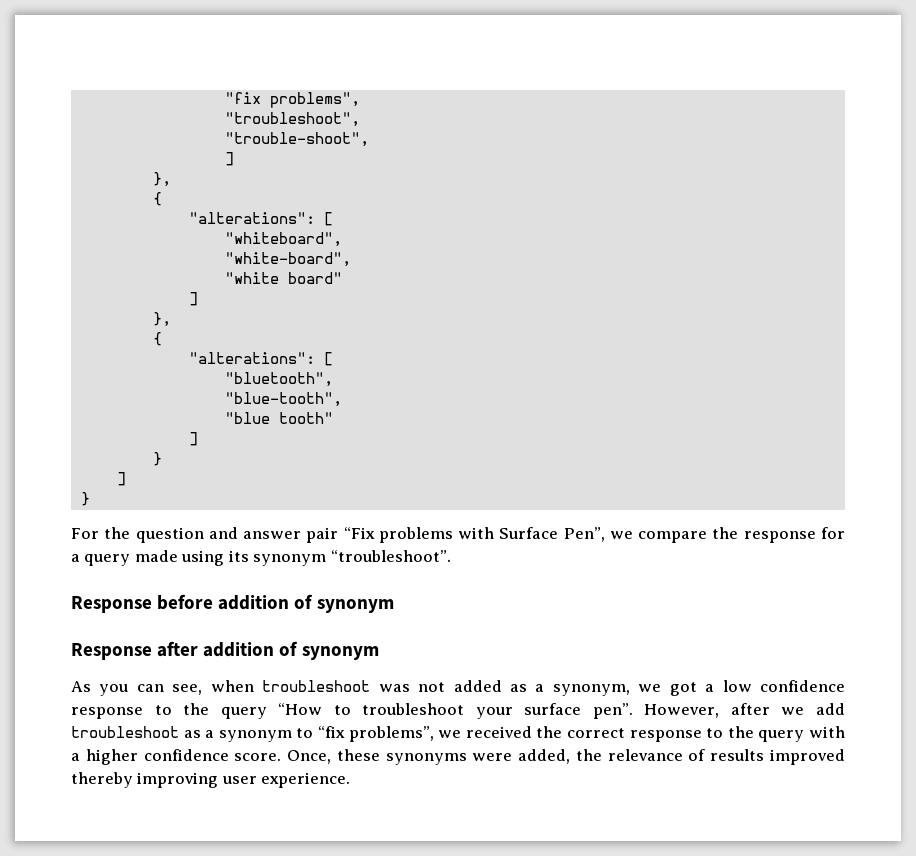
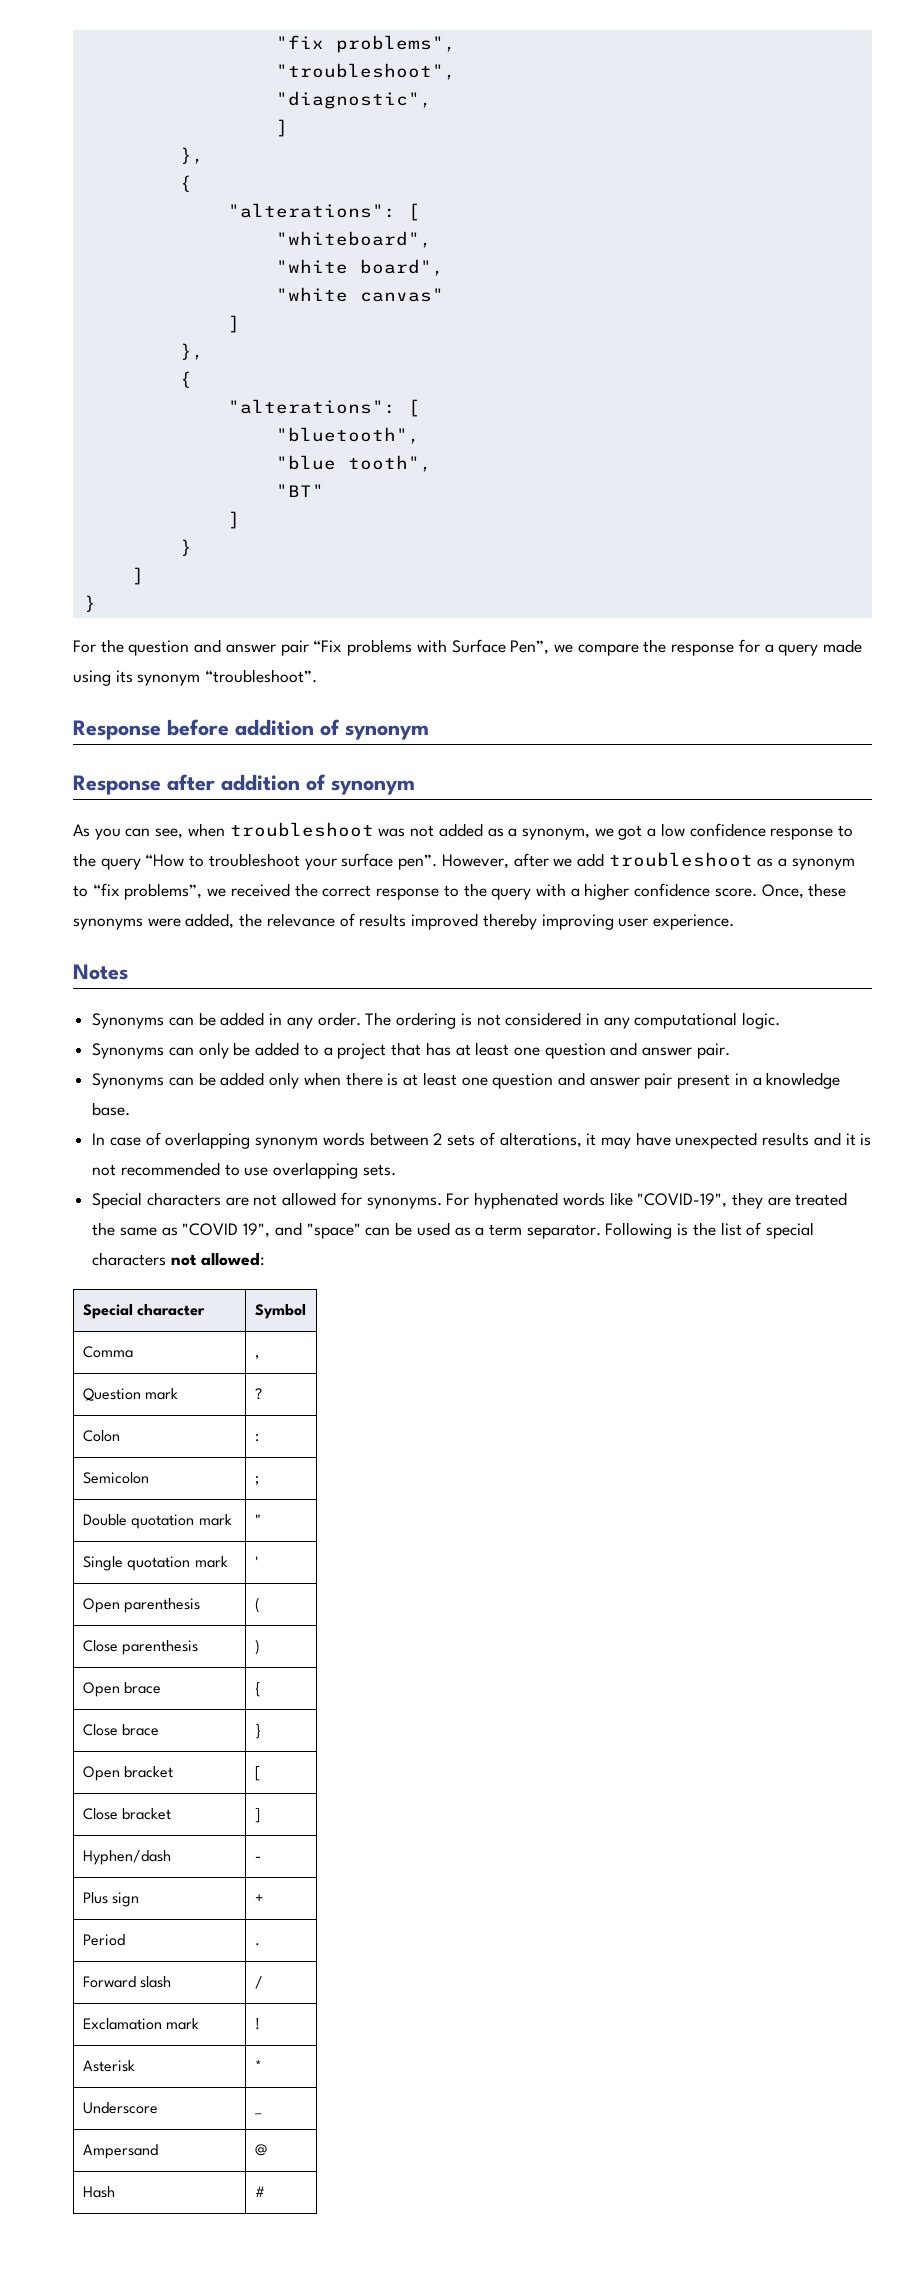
- "trouble-shoot",
+ "diagnostic",
- "white-board",
- "white board"
+ "white board",
+ "white canvas"
- "blue-tooth",
- "blue tooth"
+ "blue tooth",
+ "BT"
+ Notes
+ Synonyms can be added in any order. The ordering is not considered in any computational logic.
+ Synonyms can only be added to a project that has at least one question and answer pair.
+ Synonyms can be added only when there is at least one question and answer pair present in a knowledge base.
+ In case of overlapping synonym words between 2 sets of alterations, it may have unexpected results and it is not recommended to use overlapping sets.
+ Special characters are not allowed for synonyms. For hyphenated words like "COVID-19", they are treated the same as "COVID 19", and "space" can be used as a term separator. Following is the list of special characters not allowed:
+ Special character | Symbol
+ Comma | ,
+ Question mark | ?
+ Colon | :
+ Semicolon | ;
+ Double quotation mark | "
+ Single quotation mark | '
+ Open parenthesis | (
+ Close parenthesis | )
+ Open brace | {
+ Close brace | }
+ Open bracket | [
+ Close bracket | ]
+ Hyphen/dash | -
+ Plus sign | +
+ Period | .
+ Forward slash | /
+ Exclamation mark | !
+ Asterisk | *
+ Underscore | _
+ Ampersand | @
+ Hash | #

